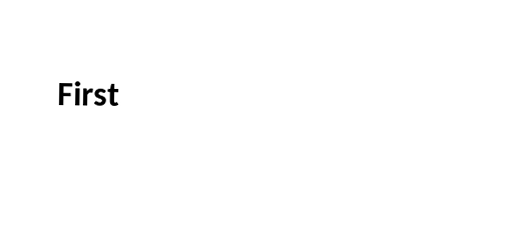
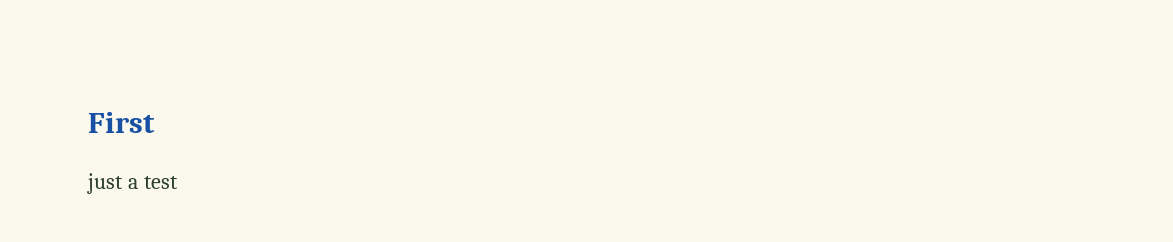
+ just a test

